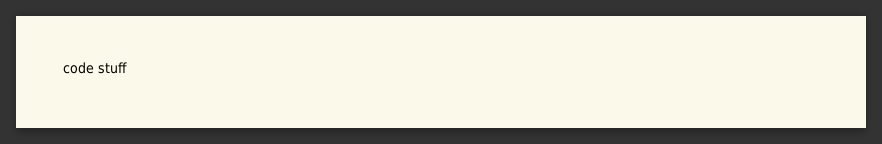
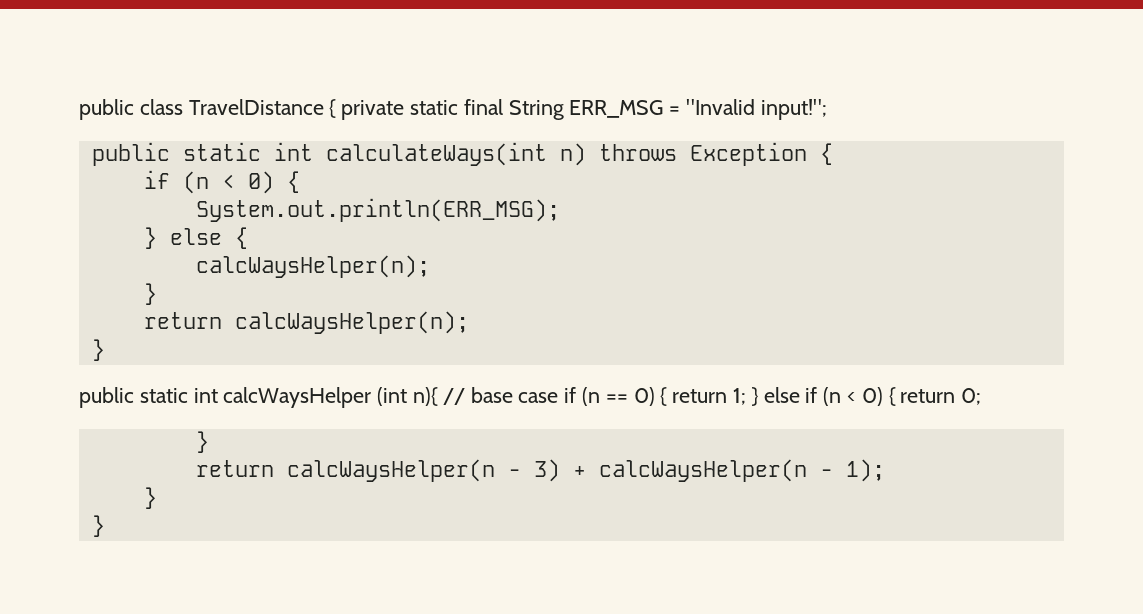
- code stuff
+ public class TravelDistance { private static final String ERR_MSG = "Invalid input!";
+ public static int calculateWays(int n) throws Exception {
+ if (n < 0) {
+ System.out.println(ERR_MSG);
+ } else {
+ calcWaysHelper(n);
+ }
+ return calcWaysHelper(n);
+ }
+ public static int calcWaysHelper (int n){ // base case if (n == 0) { return 1; } else if (n < 0) { return 0;
+ }
+ return calcWaysHelper(n - 3) + calcWaysHelper(n - 1);
+ }
+ }

